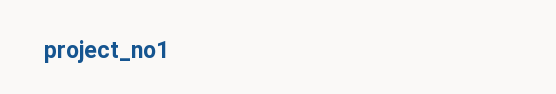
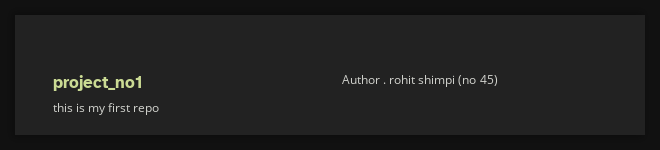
+ this is my first repo
+ Author . rohit shimpi (no 45)

